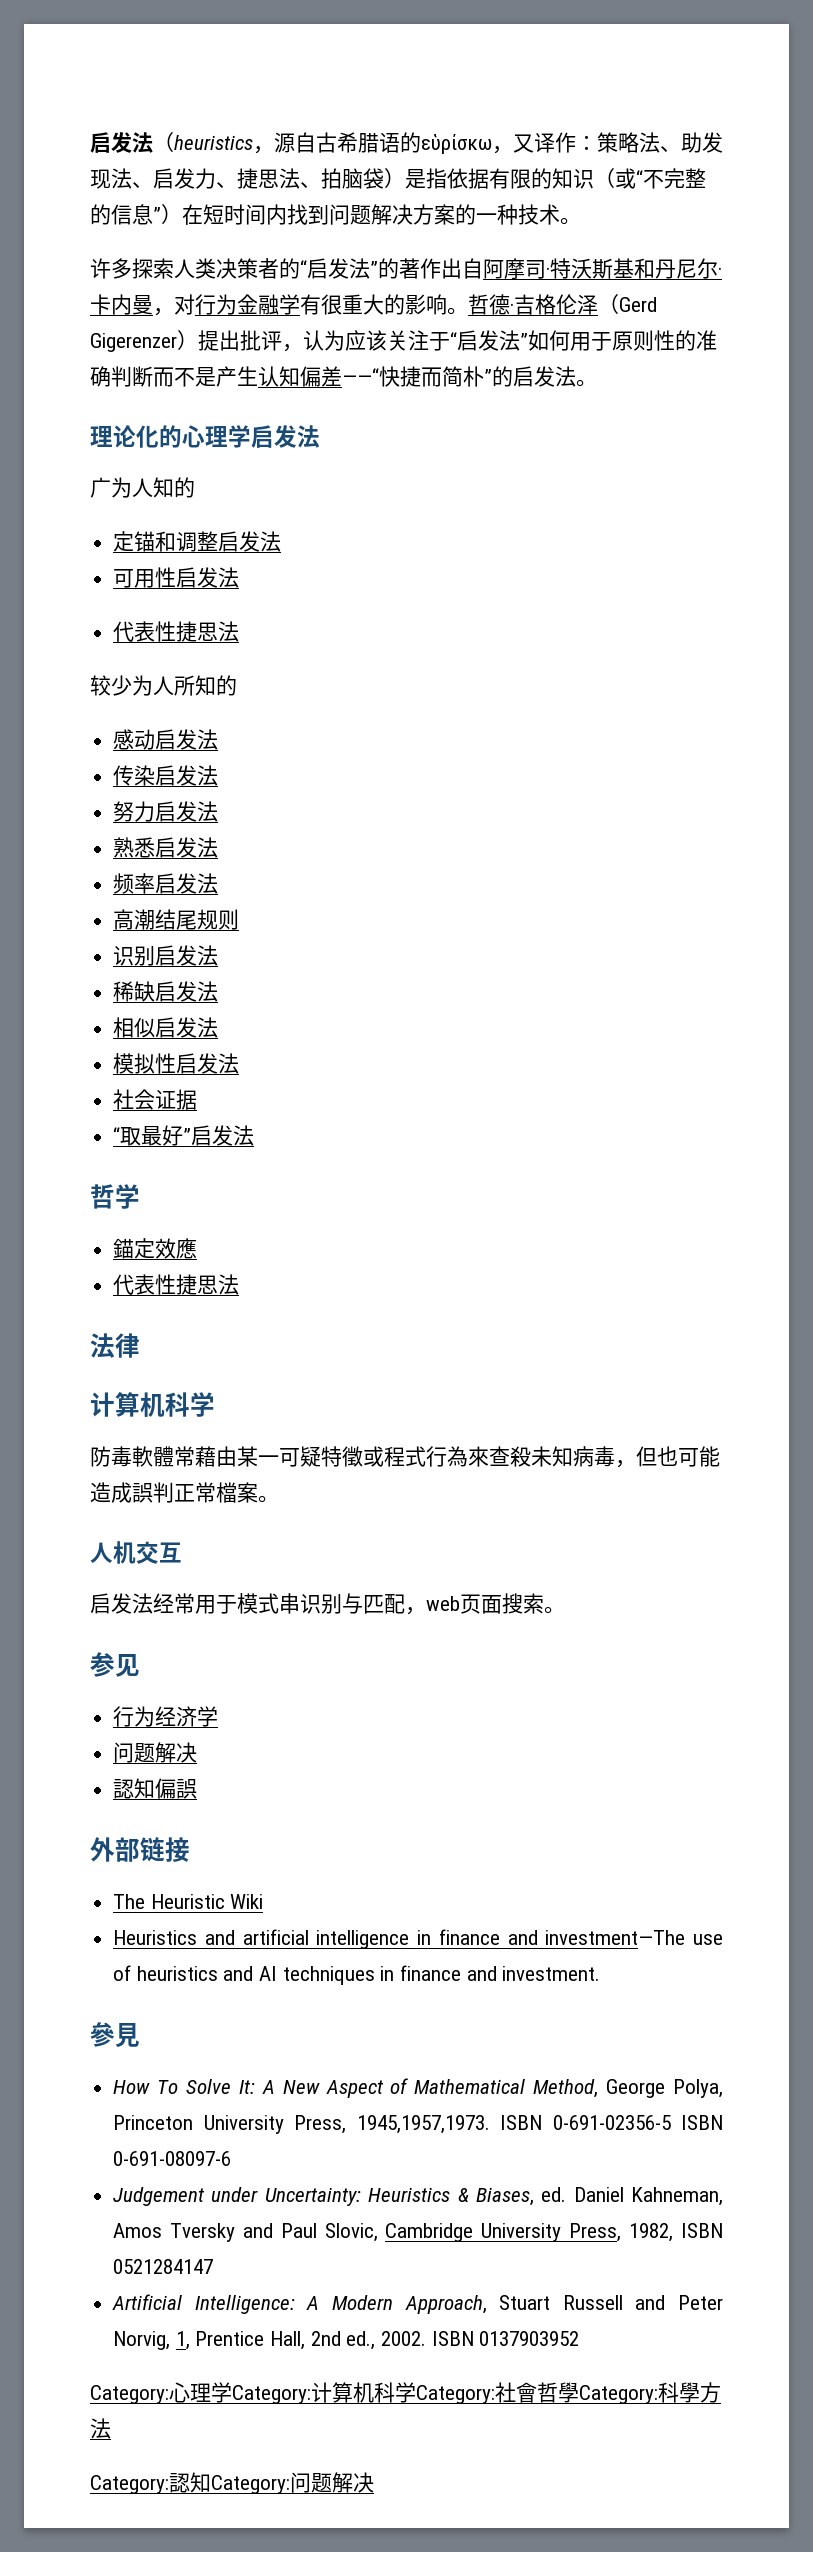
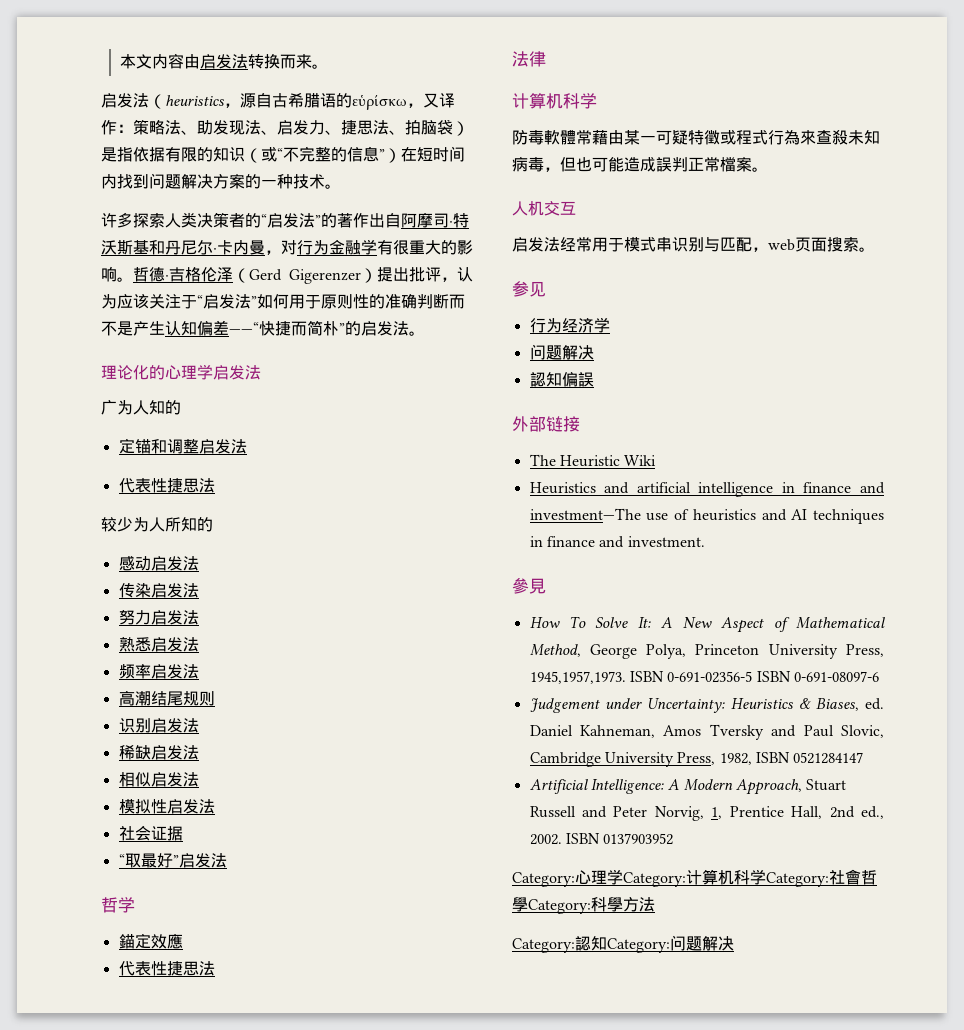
+ 本文内容由启发法转换而来。
- 可用性启发法

